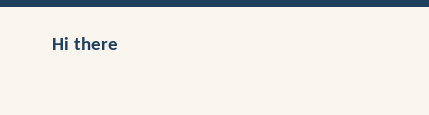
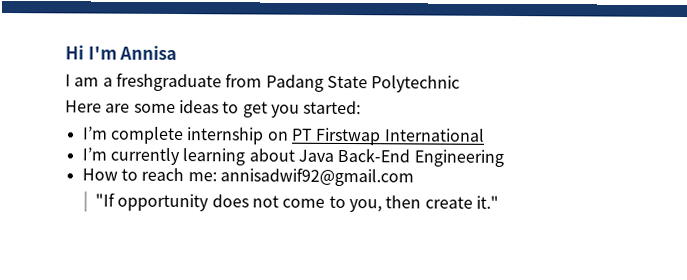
- Hi there
+ Hi I'm Annisa
+ I am a freshgraduate from Padang State Polytechnic
+ Here are some ideas to get you started:
+ I’m complete internship on PT Firstwap International
+ I’m currently learning about Java Back-End Engineering
+ How to reach me: annisadwif92@gmail.com
+ "If opportunity does not come to you, then create it."

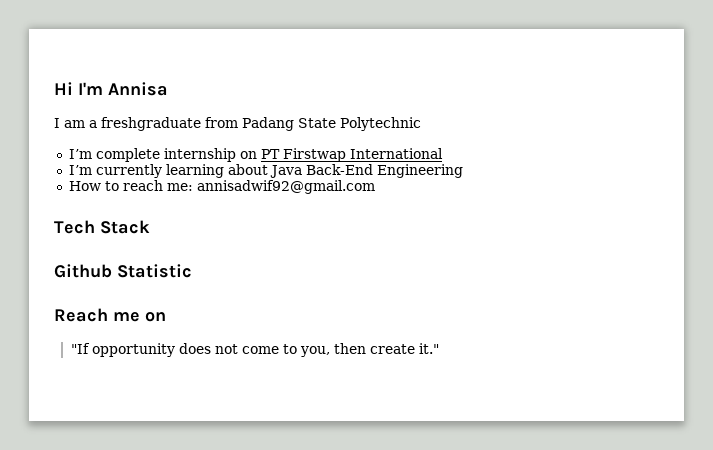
- Here are some ideas to get you started:
+ Tech Stack
+ Github Statistic
+ Reach me on

